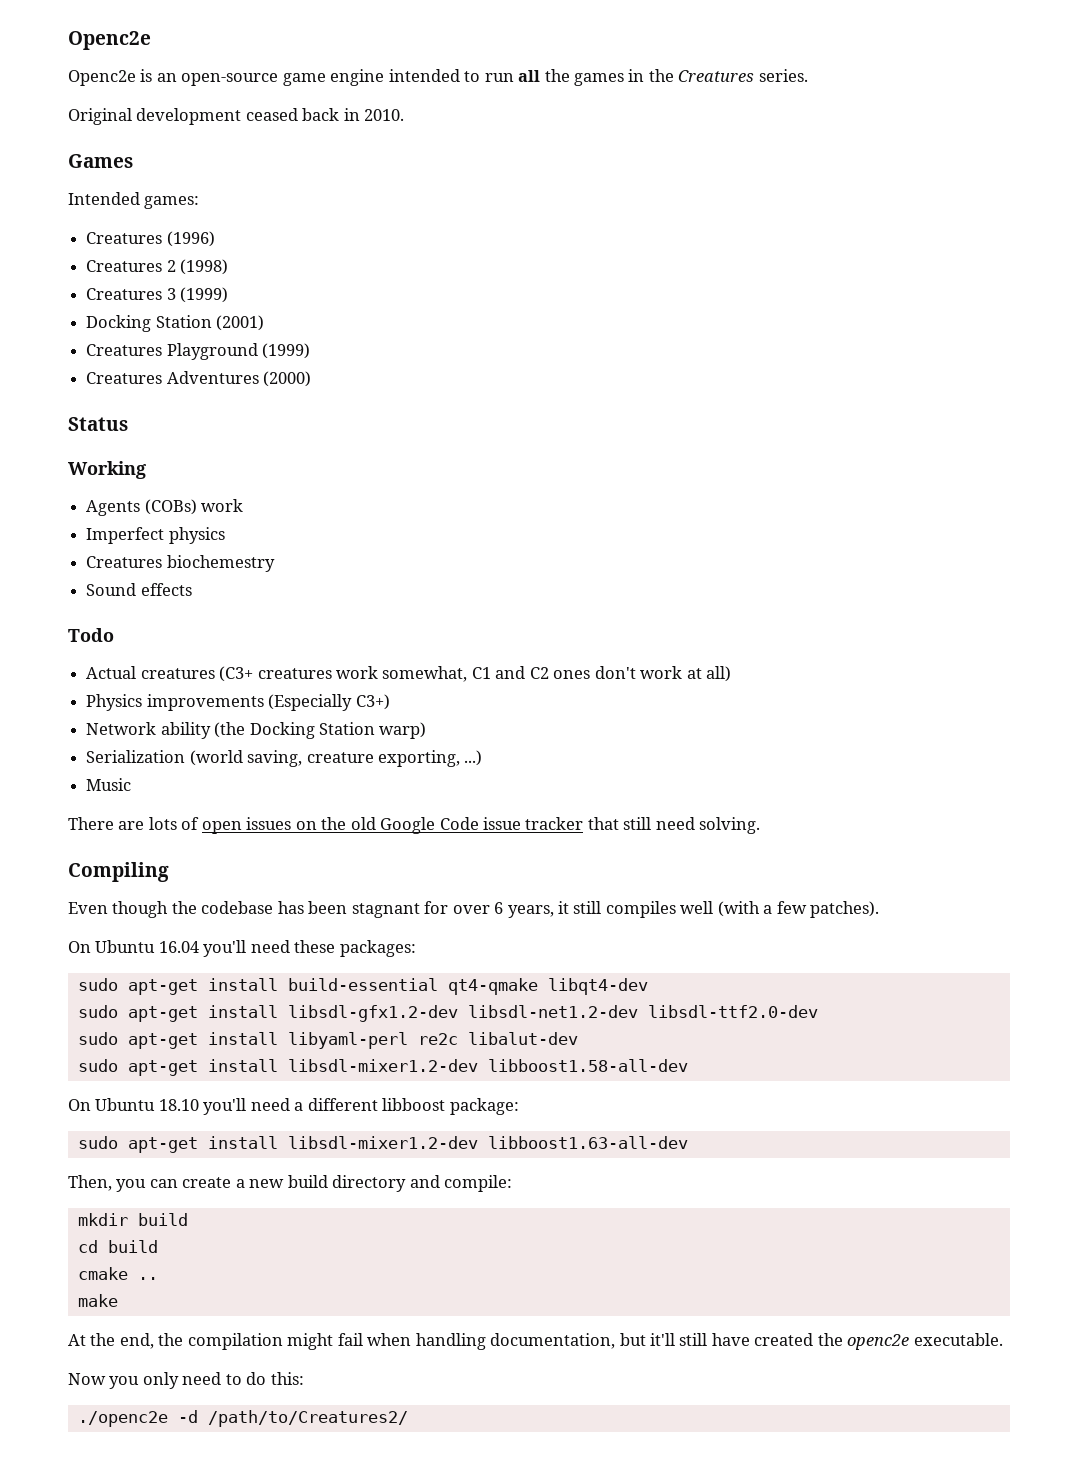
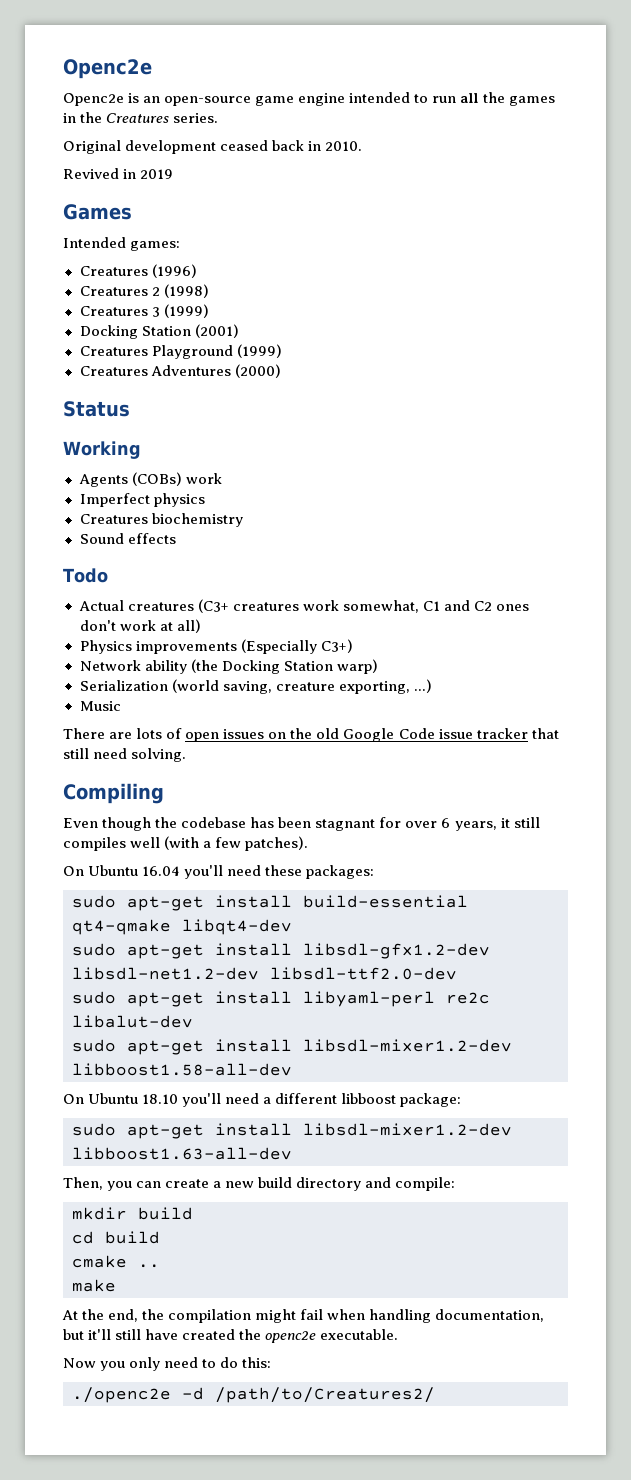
+ Revived in 2019
- Creatures biochemestry
+ Creatures biochemistry

